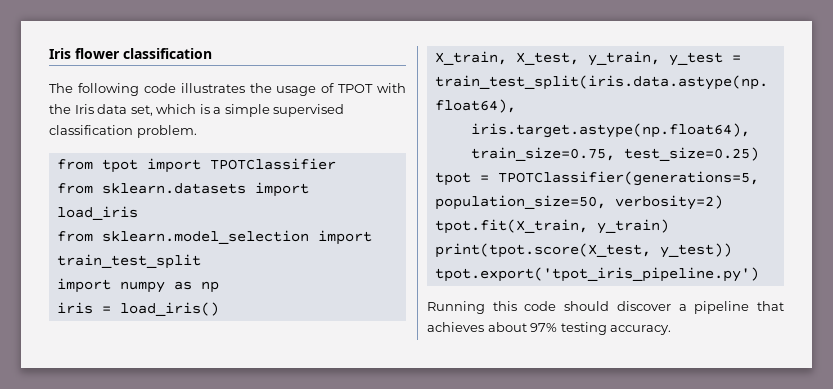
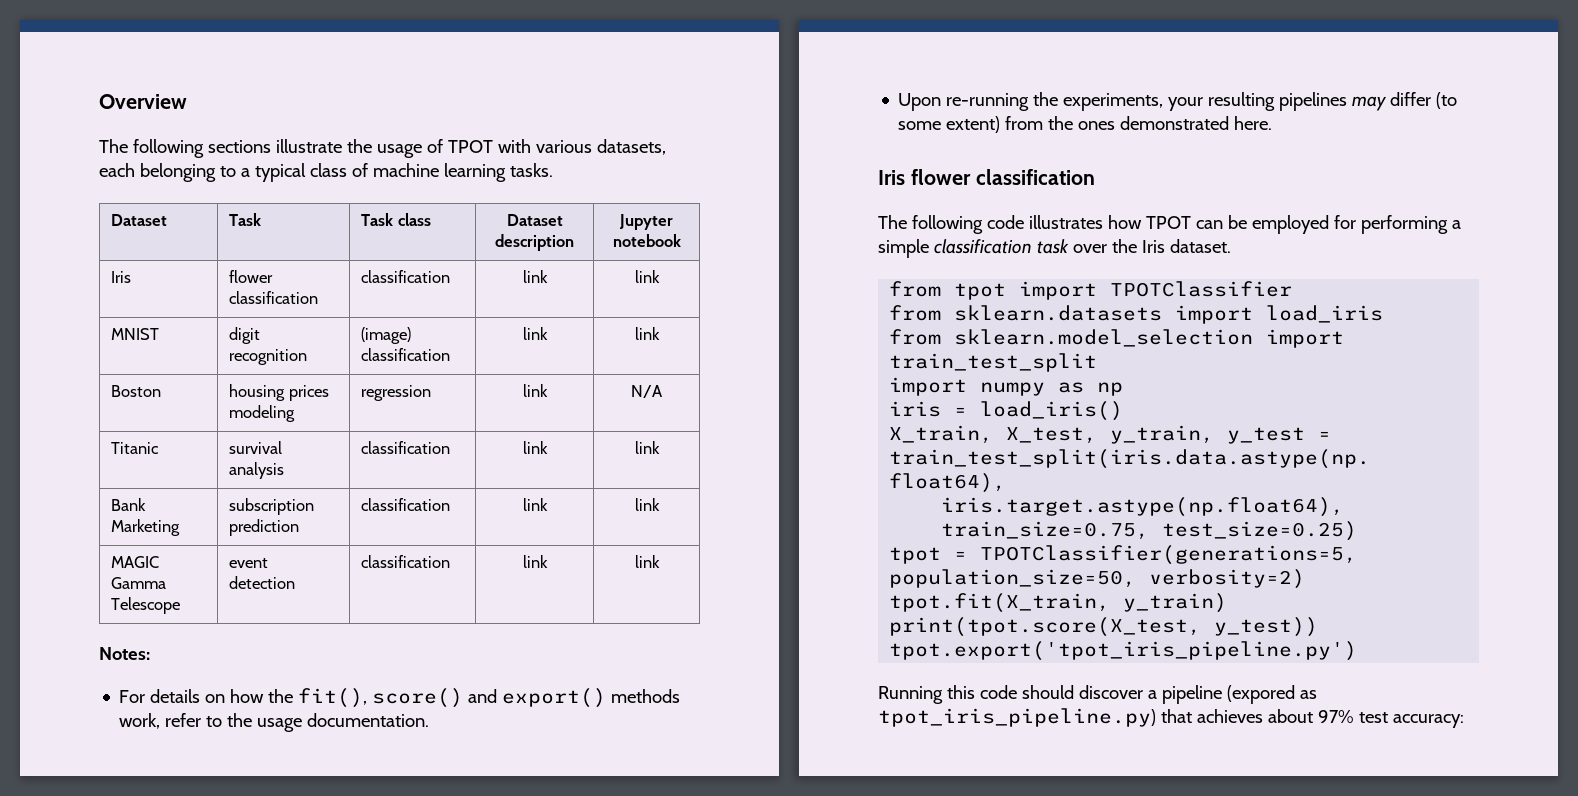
+ Overview
+ The following sections illustrate the usage of TPOT with various datasets, each belonging to a typical class of machine learning tasks.
+ Dataset | Task | Task class | Dataset description | Jupyter notebook
+ Iris | flower classification | classification | link | link
+ MNIST | digit recognition | (image) classification | link | link
+ Boston | housing prices modeling | regression | link | N/A
+ Titanic | survival analysis | classification | link | link
+ Bank Marketing | subscription prediction | classification | link | link
+ MAGIC Gamma Telescope | event detection | classification | link | link
+ Notes:
+ For details on how the fit(), score() and export() methods work, refer to the usage documentation.
+ Upon re-running the experiments, your resulting pipelines may differ (to some extent) from the ones demonstrated here.
- The following code illustrates the usage of TPOT with the Iris data set, which is a simple supervised classification problem.
+ The following code illustrates how TPOT can be employed for performing a simple classification task over the Iris dataset.
- Running this code should discover a pipeline that achieves about 97% testing accuracy.
+ Running this code should discover a pipeline (expored as tpot_iris_pipeline.py) that achieves about 97% test accuracy:

